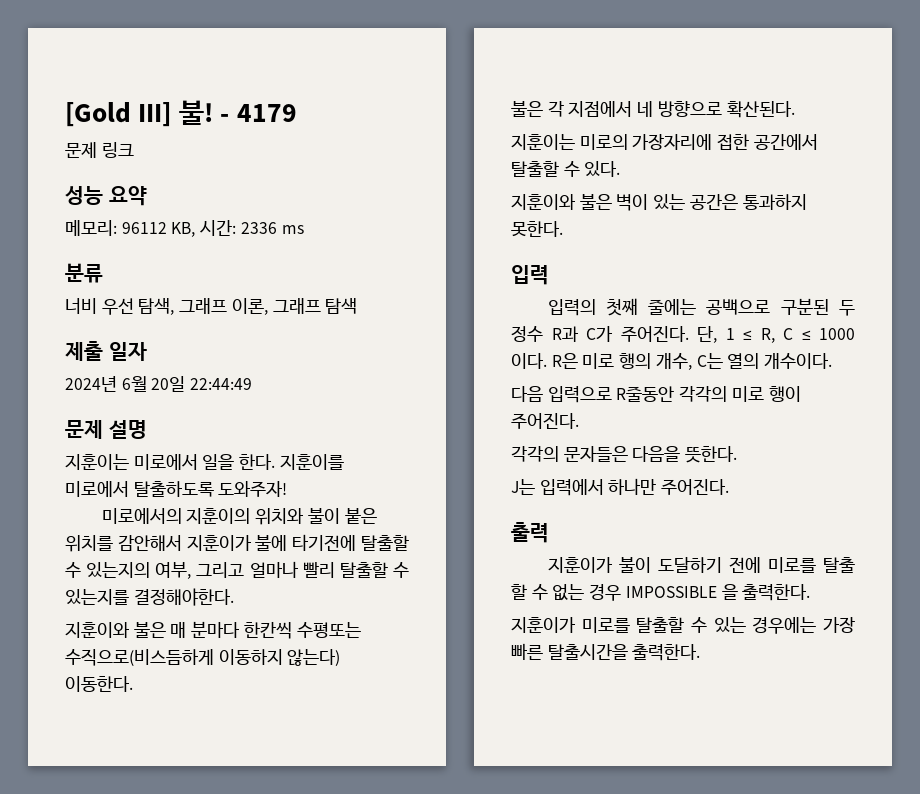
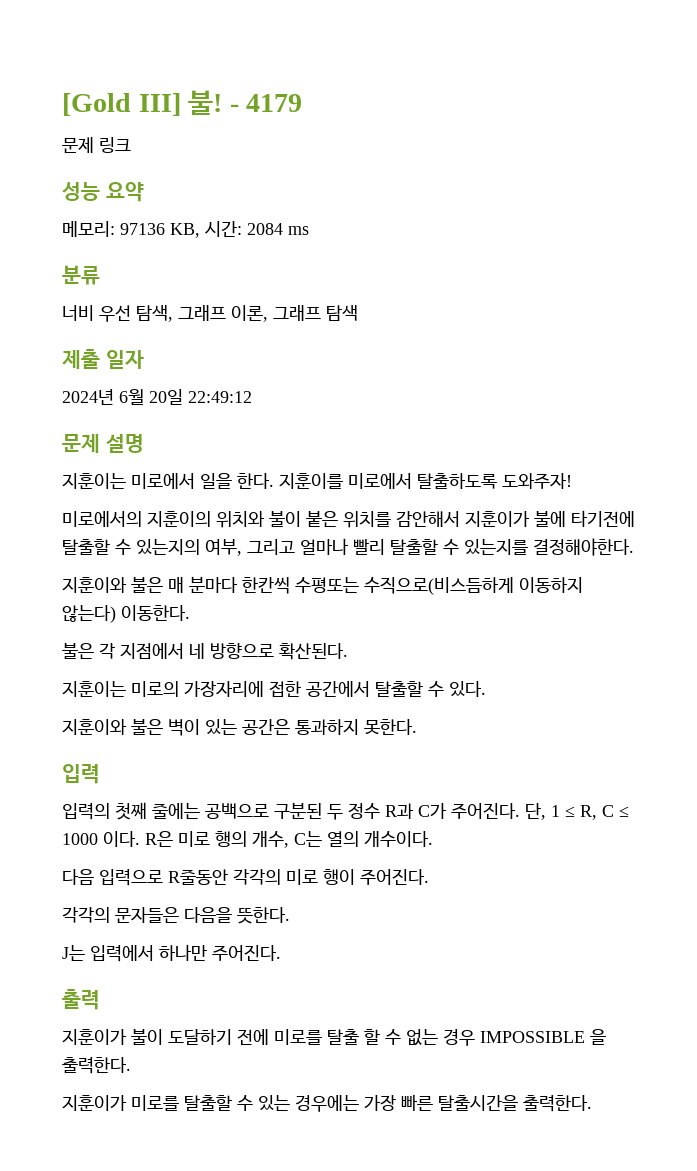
- 메모리: 96112 KB, 시간: 2336 ms
+ 메모리: 97136 KB, 시간: 2084 ms
- 2024년 6월 20일 22:44:49
+ 2024년 6월 20일 22:49:12

